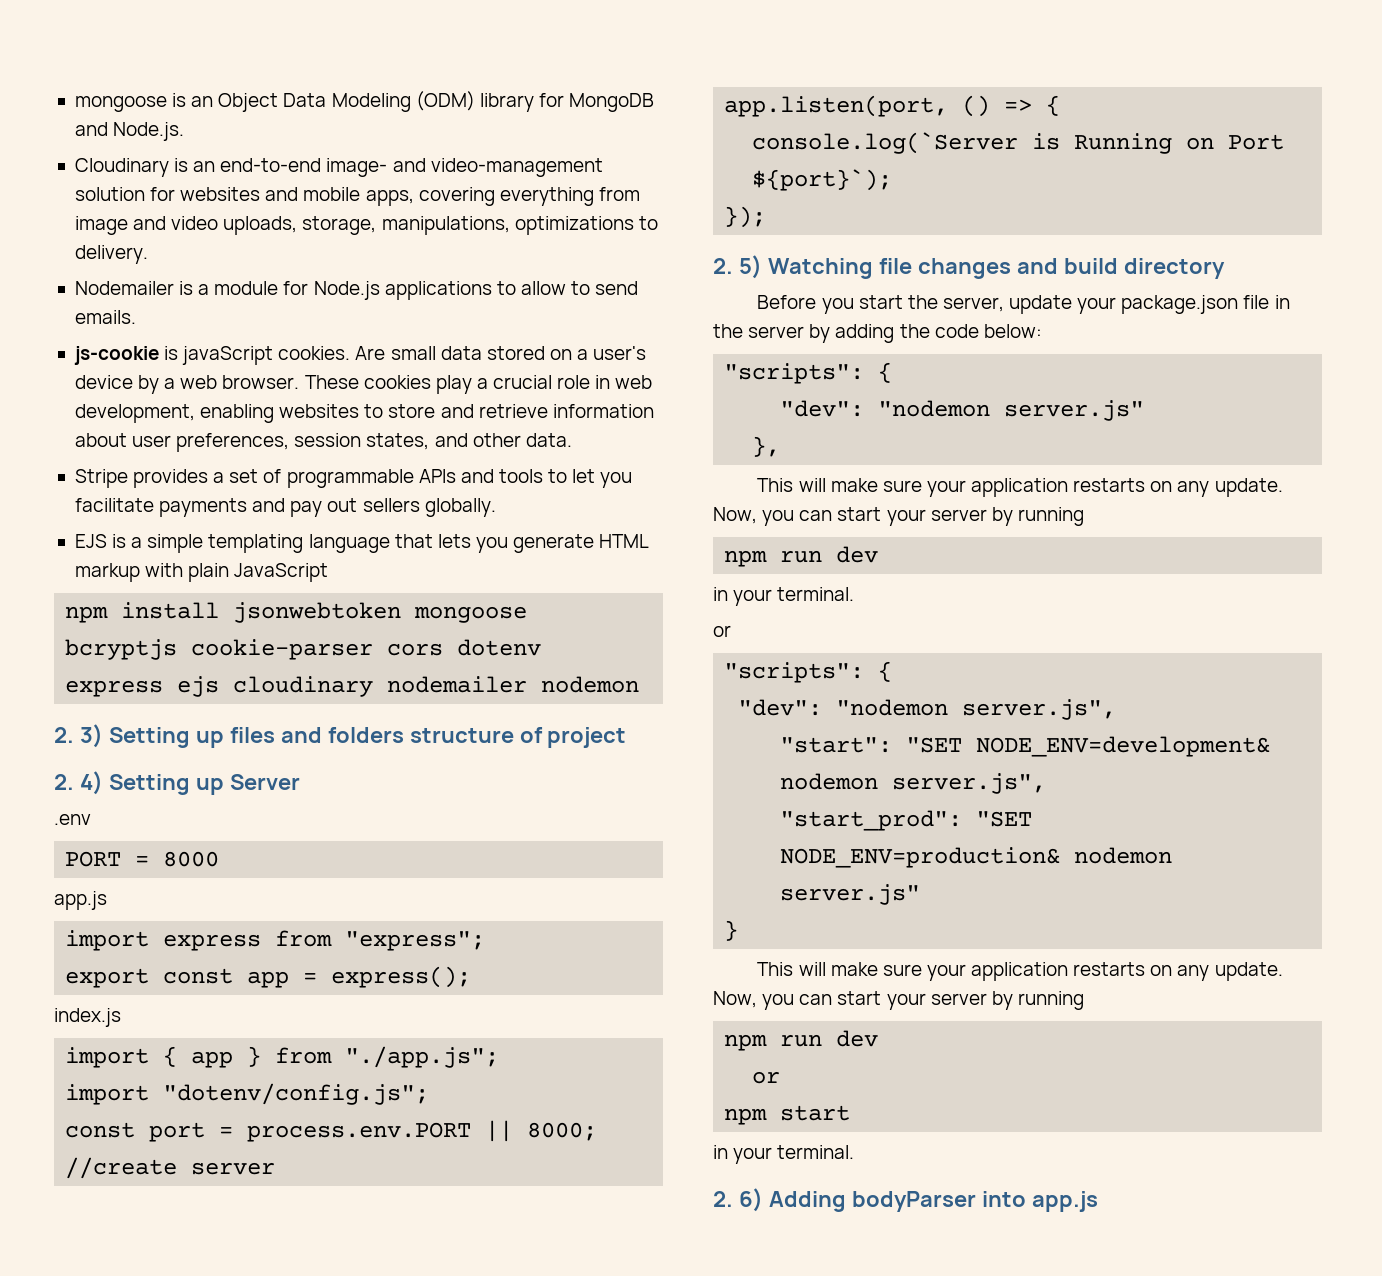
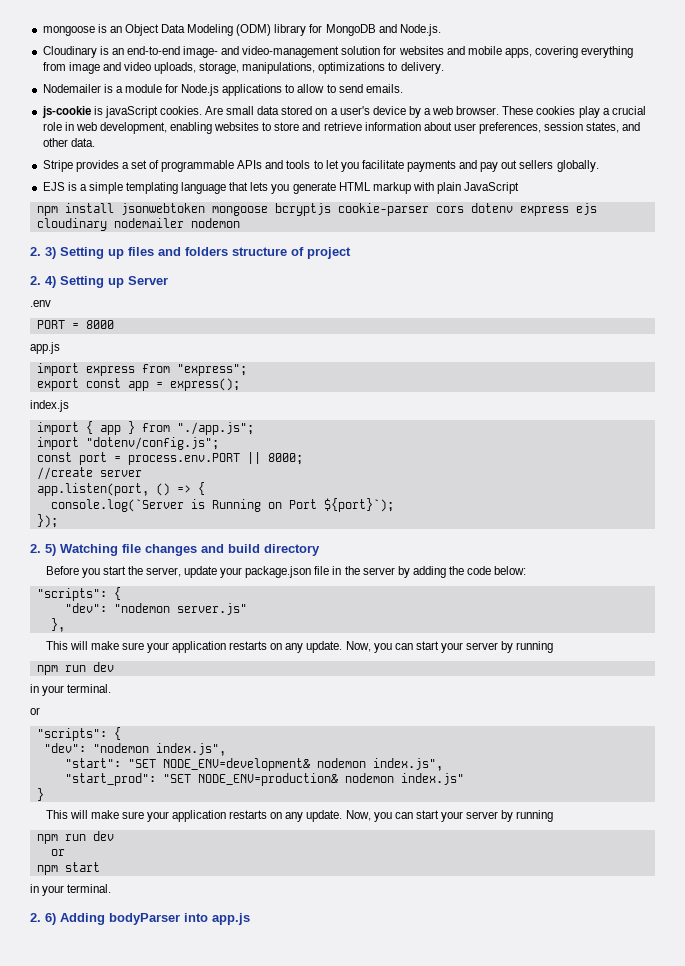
- "dev": "nodemon server.js",
+ "dev": "nodemon index.js",
- "start": "SET NODE_ENV=development& nodemon server.js",
+ "start": "SET NODE_ENV=development& nodemon index.js",
- "start_prod": "SET NODE_ENV=production& nodemon server.js"
+ "start_prod": "SET NODE_ENV=production& nodemon index.js"

